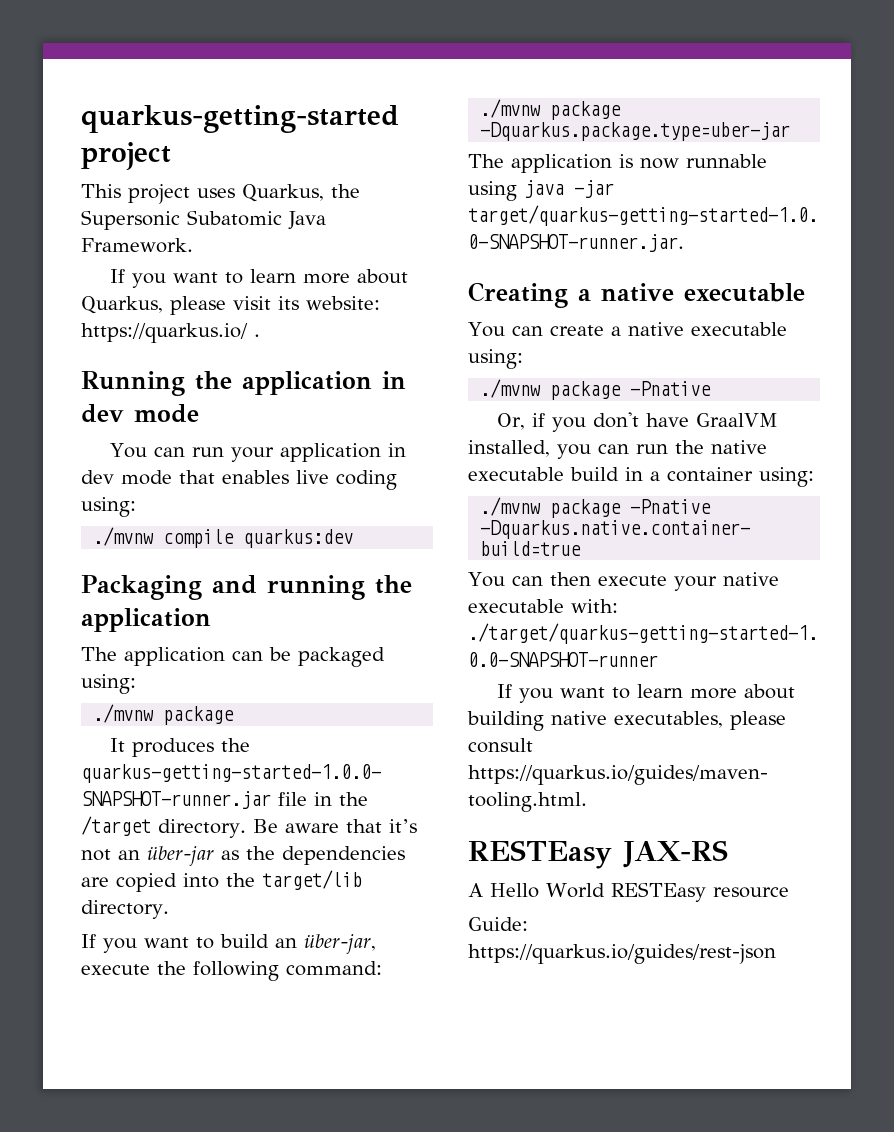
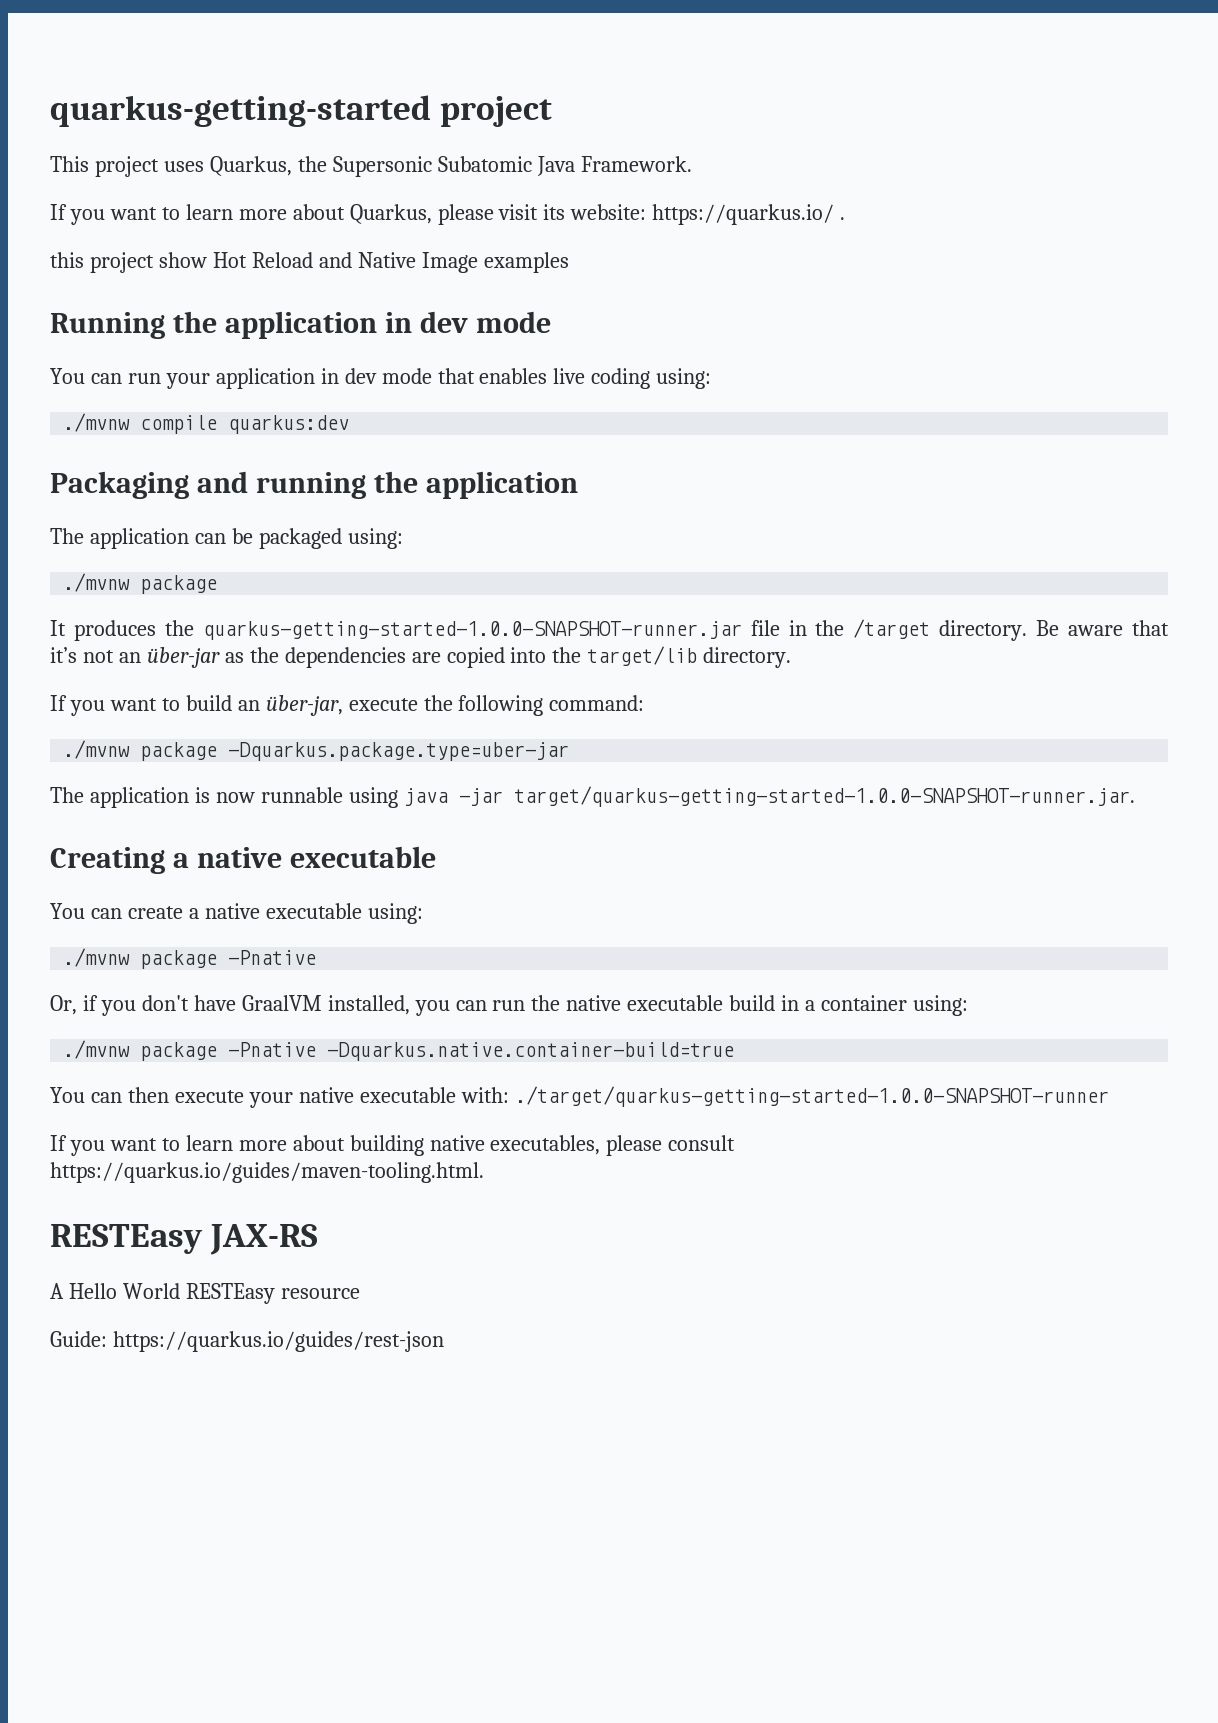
+ this project show Hot Reload and Native Image examples

